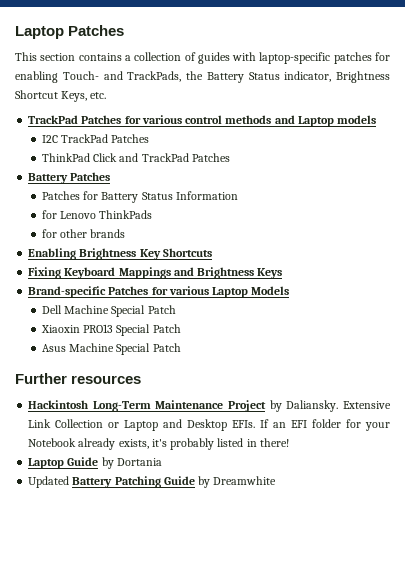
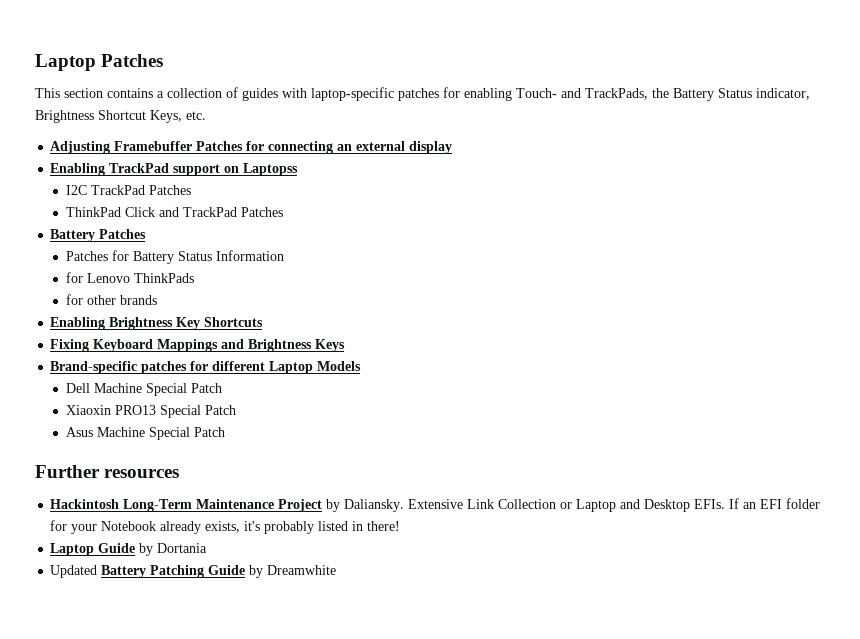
- TrackPad Patches for various control methods and Laptop models
+ Adjusting Framebuffer Patches for connecting an external display
+ Enabling TrackPad support on Laptopss
- Brand-specific Patches for various Laptop Models
+ Brand-specific patches for different Laptop Models

